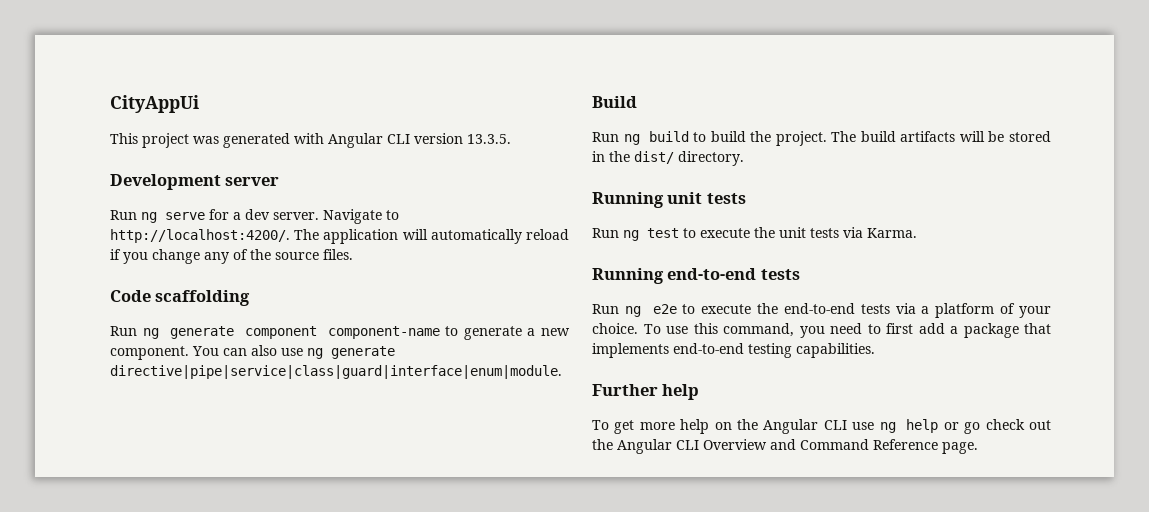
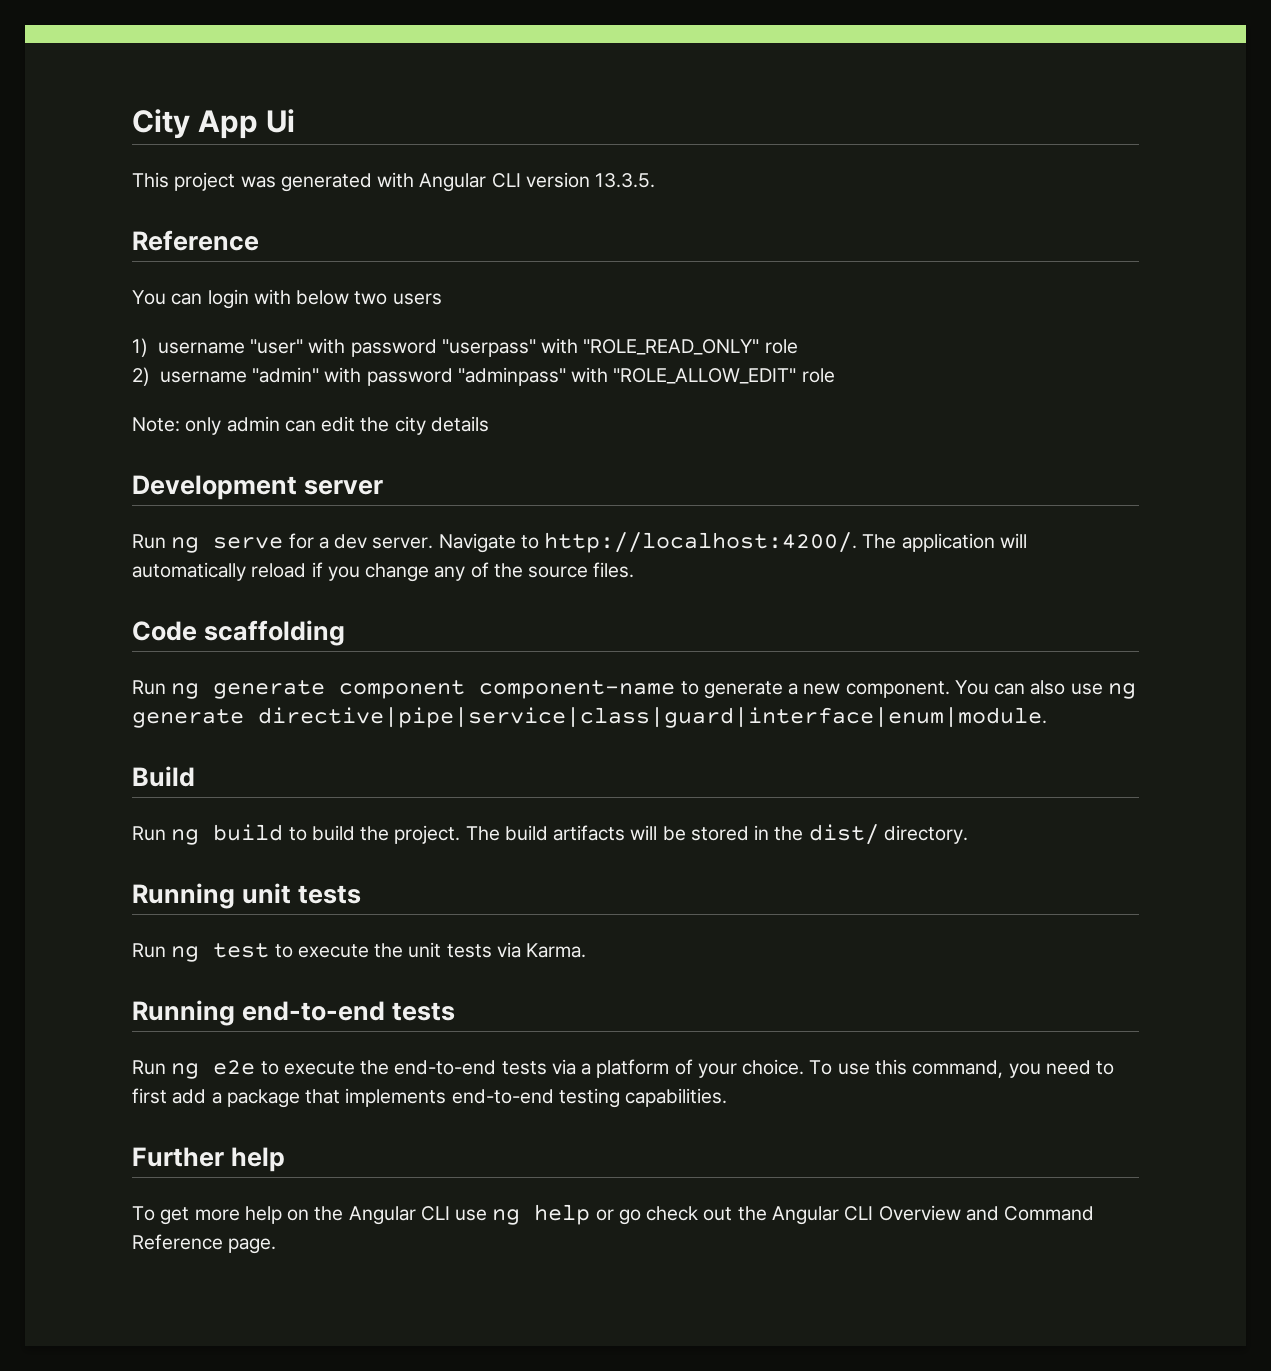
- CityAppUi
+ City App Ui
  This project was generated with Angular CLI version 13.3.5.
+ Reference
+ You can login with below two users
+ 1) username "user" with password "userpass" with "ROLE_READ_ONLY" role
+ 2) username "admin" with password "adminpass" with "ROLE_ALLOW_EDIT" role
+ Note: only admin can edit the city details

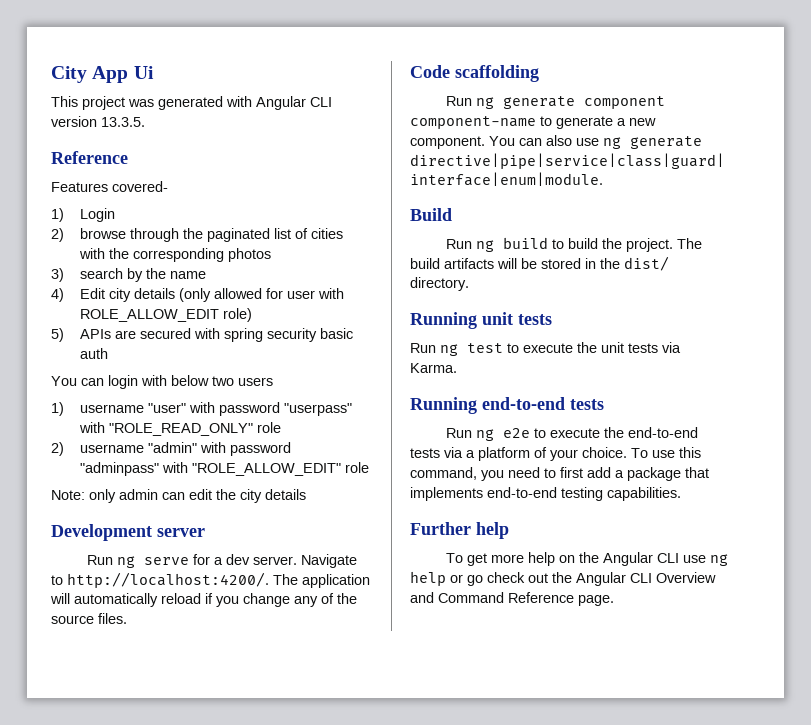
+ Features covered-
+ 1) Login
+ 2) browse through the paginated list of cities with the corresponding photos
+ 3) search by the name
+ 4) Edit city details (only allowed for user with ROLE_ALLOW_EDIT role)
+ 5) APIs are secured with spring security basic auth

